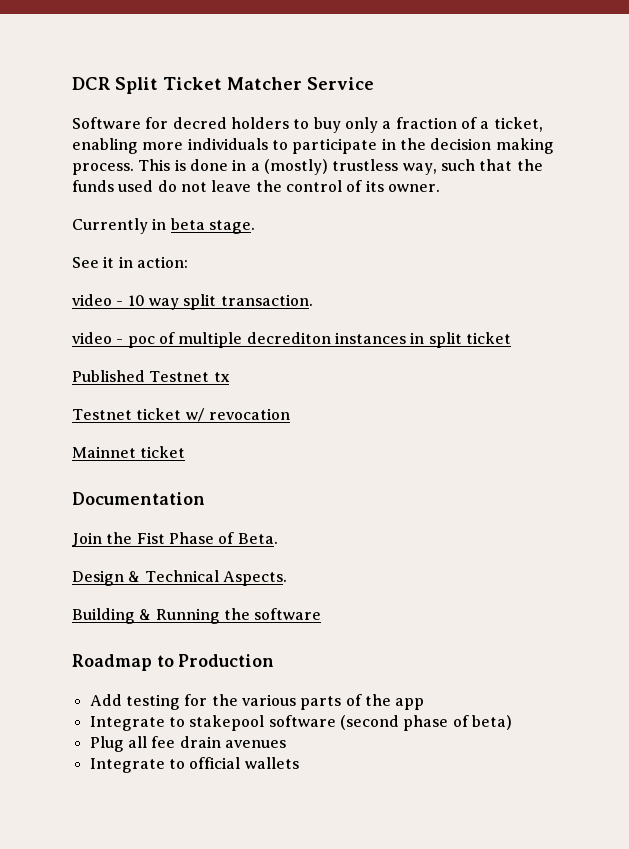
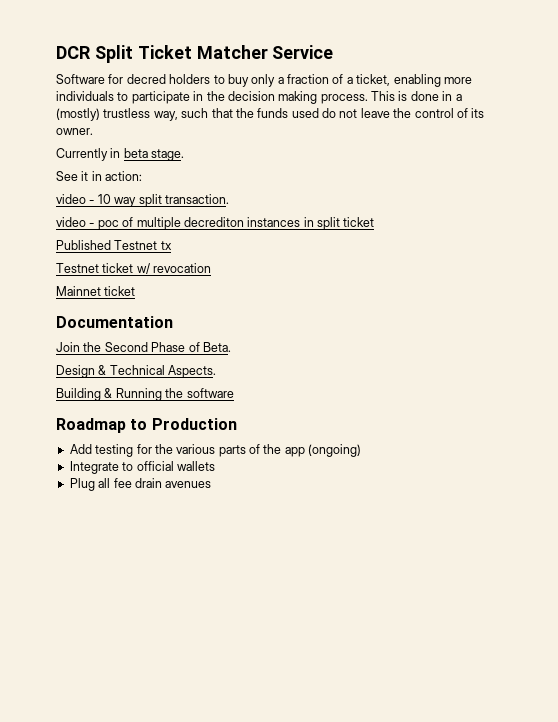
- Join the Fist Phase of Beta.
+ Join the Second Phase of Beta.
- Add testing for the various parts of the app
- Integrate to stakepool software (second phase of beta)
+ Add testing for the various parts of the app (ongoing)
+ Integrate to official wallets
- Integrate to official wallets

